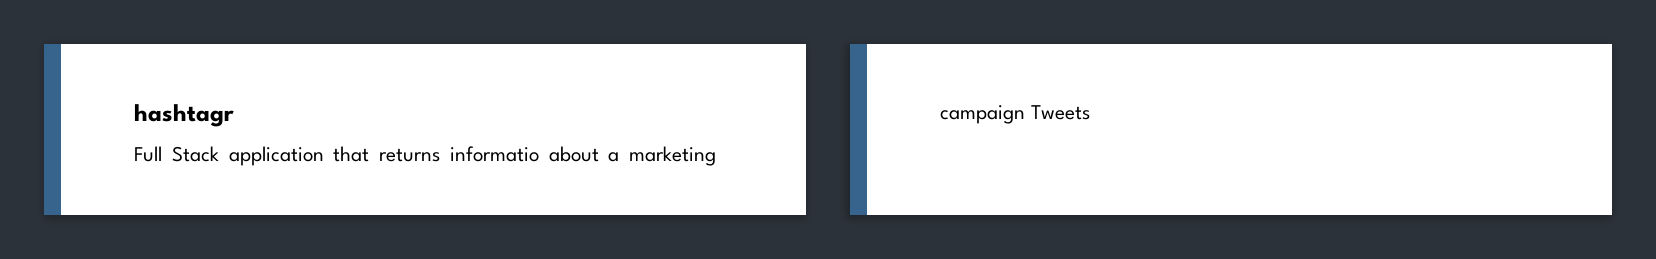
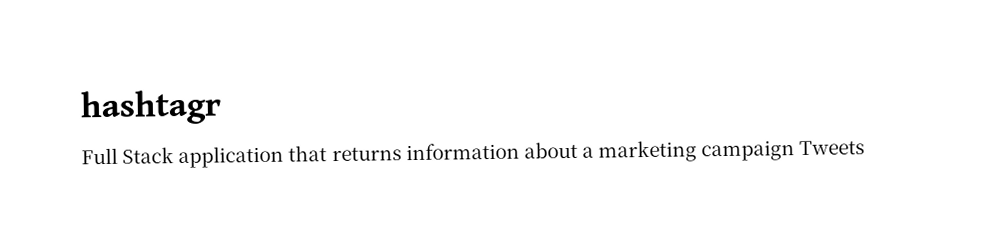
- Full Stack application that returns informatio about a marketing campaign Tweets
+ Full Stack application that returns information about a marketing campaign Tweets

